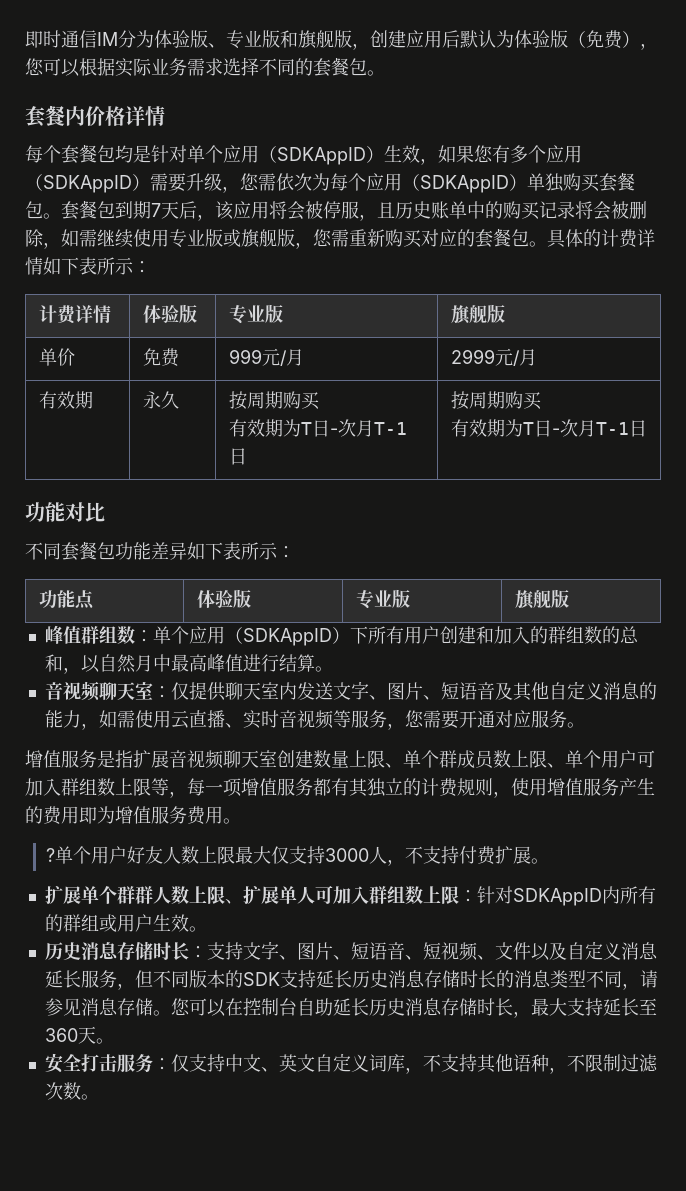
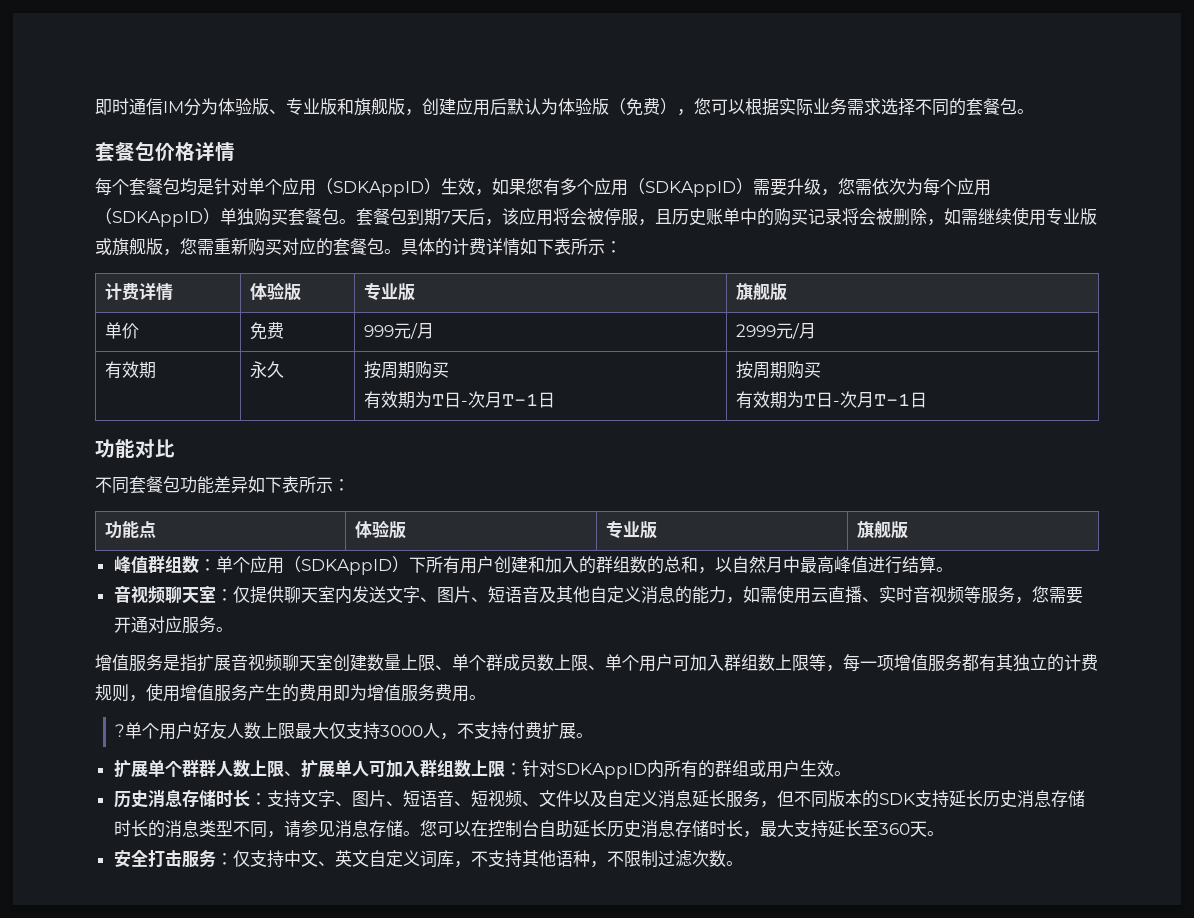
- 套餐内价格详情
+ 套餐包价格详情

